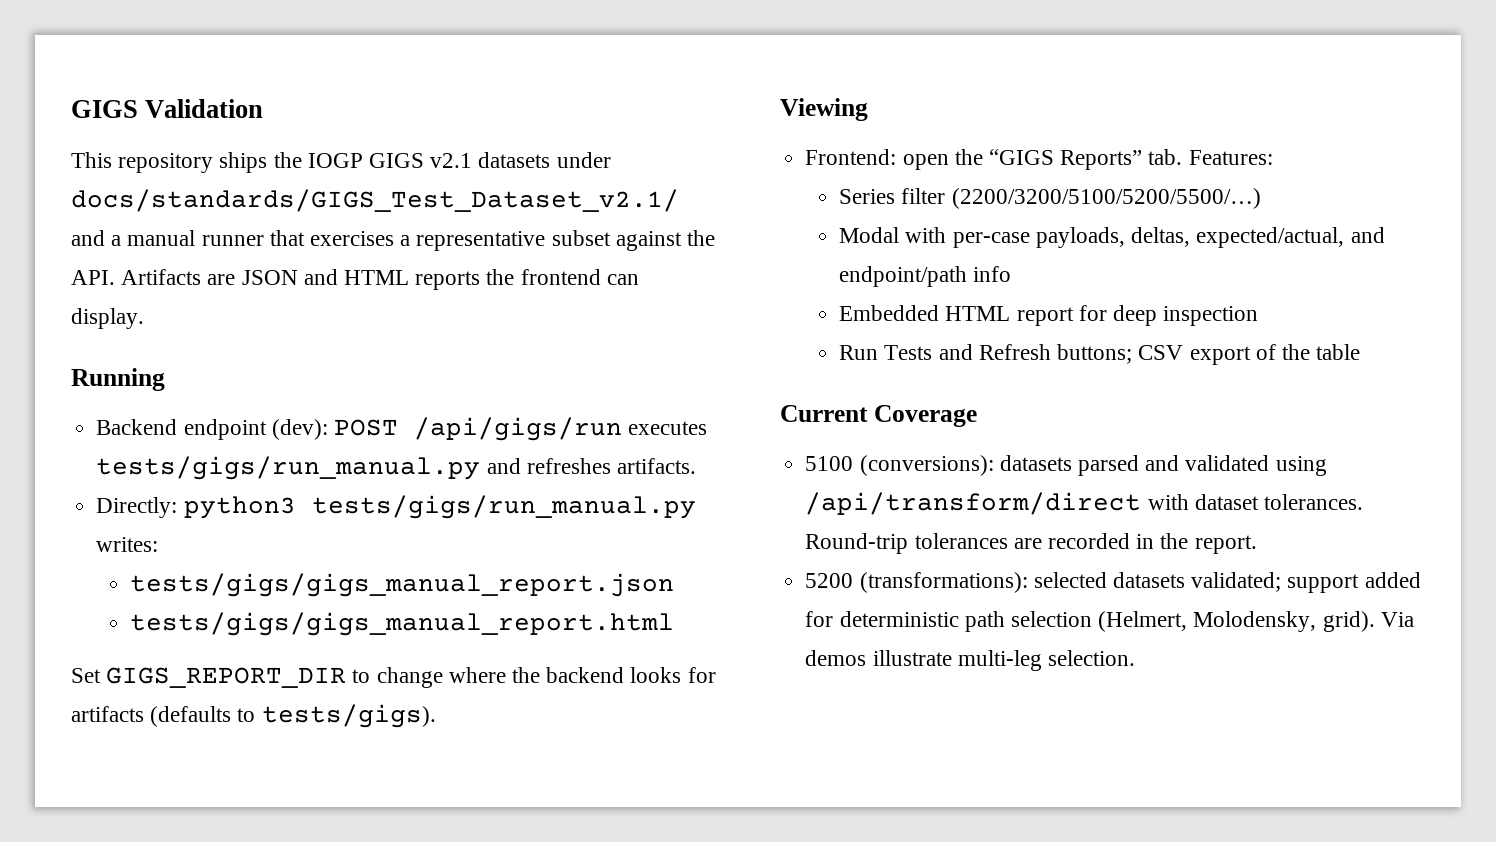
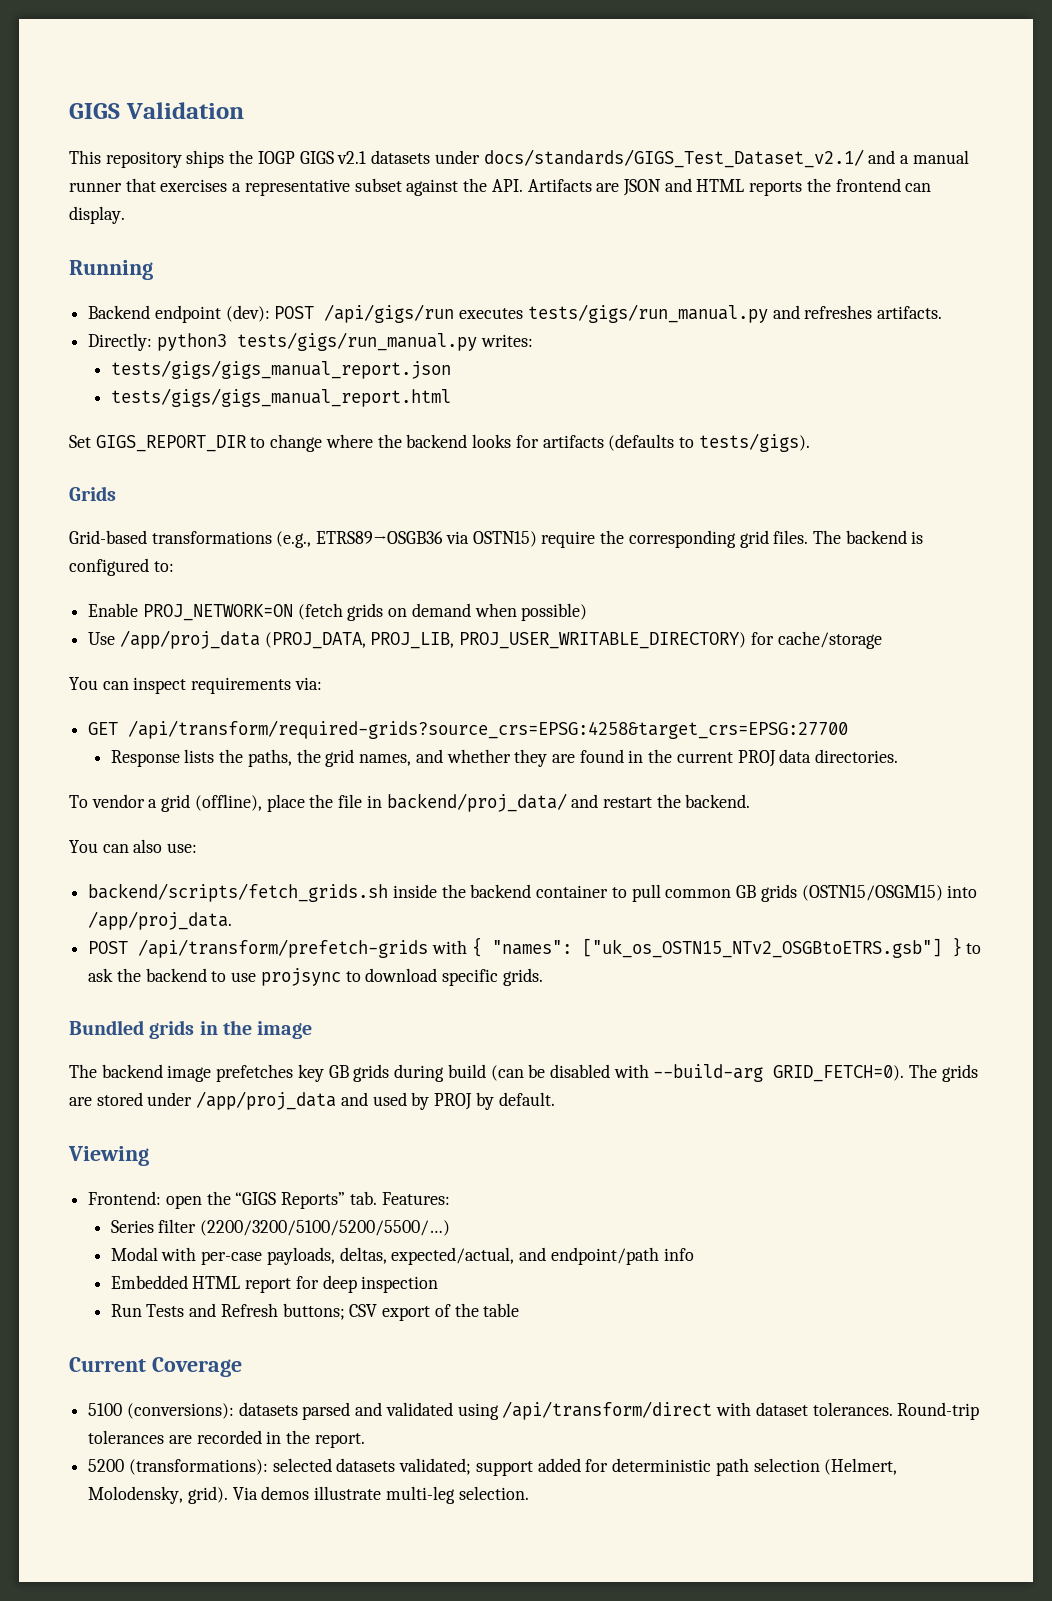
+ Grids
+ Grid-based transformations (e.g., ETRS89→OSGB36 via OSTN15) require the corresponding grid files. The backend is configured to:
+ Enable PROJ_NETWORK=ON (fetch grids on demand when possible)
+ Use /app/proj_data (PROJ_DATA, PROJ_LIB, PROJ_USER_WRITABLE_DIRECTORY) for cache/storage
+ You can inspect requirements via:
+ GET /api/transform/required-grids?source_crs=EPSG:4258&target_crs=EPSG:27700
+ Response lists the paths, the grid names, and whether they are found in the current PROJ data directories.
+ To vendor a grid (offline), place the file in backend/proj_data/ and restart the backend.
+ You can also use:
+ backend/scripts/fetch_grids.sh inside the backend container to pull common GB grids (OSTN15/OSGM15) into /app/proj_data.
+ POST /api/transform/prefetch-grids with { "names": ["uk_os_OSTN15_NTv2_OSGBtoETRS.gsb"] } to ask the backend to use projsync to download specific grids.
+ Bundled grids in the image
+ The backend image prefetches key GB grids during build (can be disabled with --build-arg GRID_FETCH=0). The grids are stored under /app/proj_data and used by PROJ by default.

